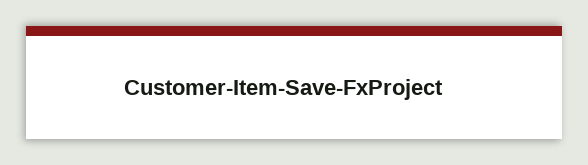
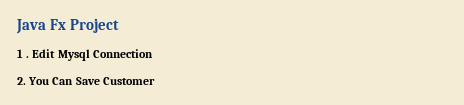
- Customer-Item-Save-FxProject
+ Java Fx Project
+ 1 . Edit Mysql Connection
+ 2. You Can Save Customer

